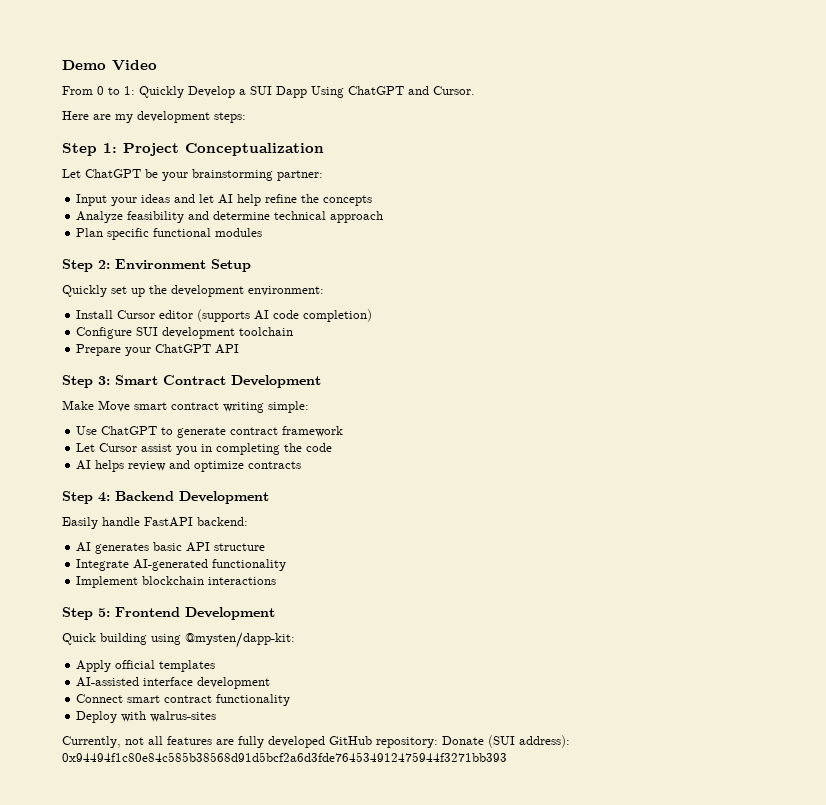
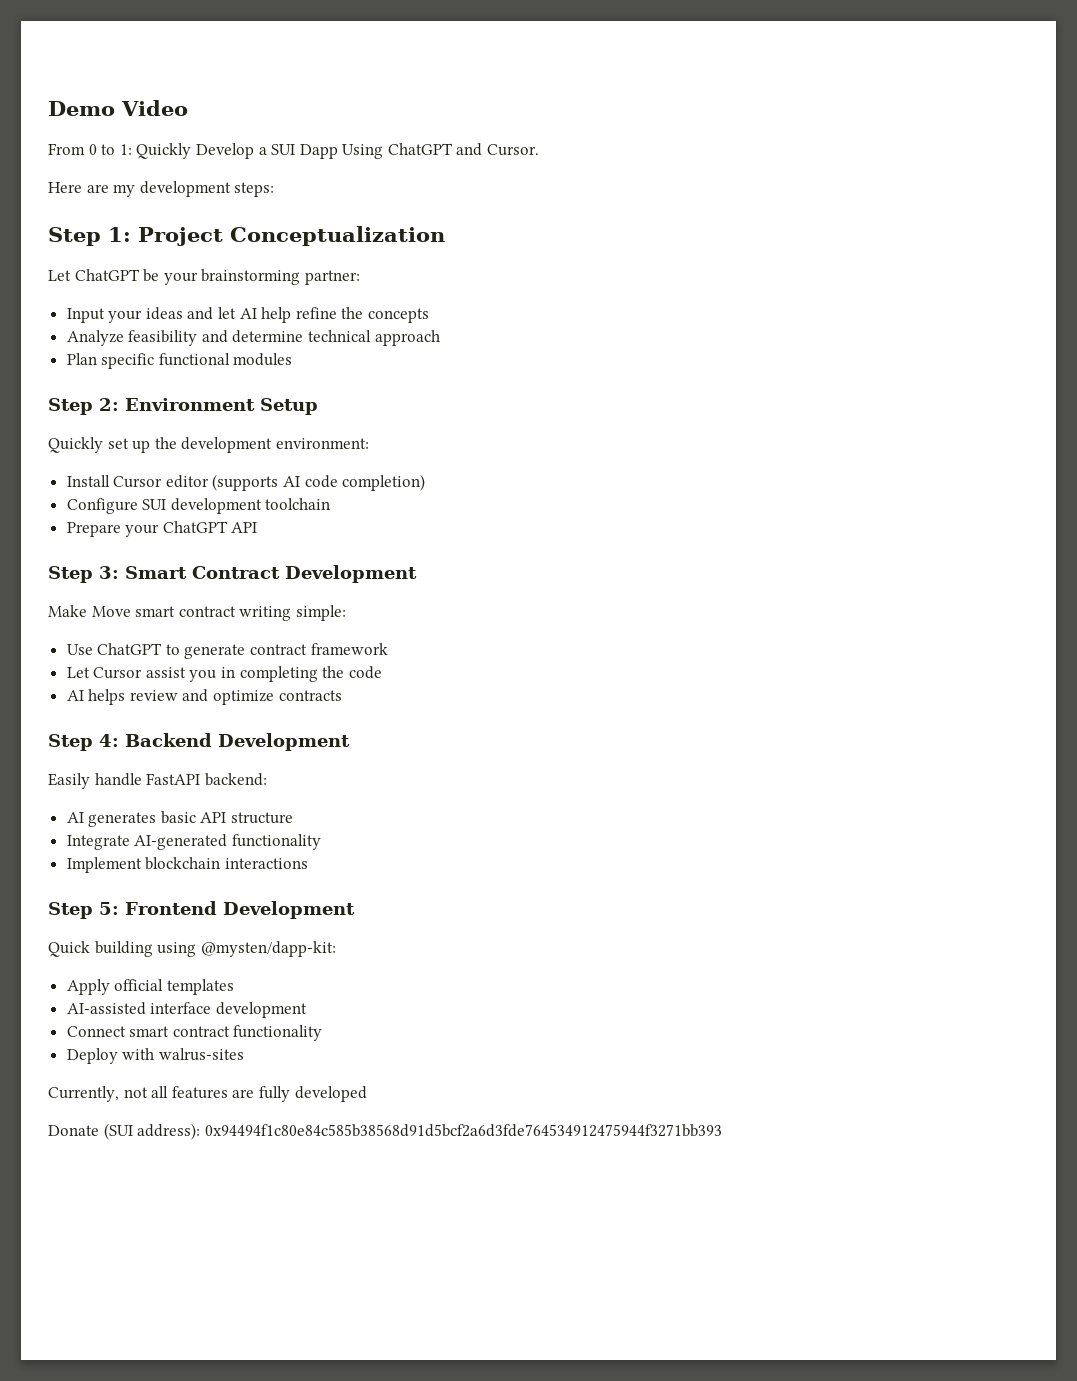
- Currently, not all features are fully developed GitHub repository: Donate (SUI address): 0x94494f1c80e84c585b38568d91d5bcf2a6d3fde764534912475944f3271bb393
+ Currently, not all features are fully developed
+ Donate (SUI address): 0x94494f1c80e84c585b38568d91d5bcf2a6d3fde764534912475944f3271bb393

